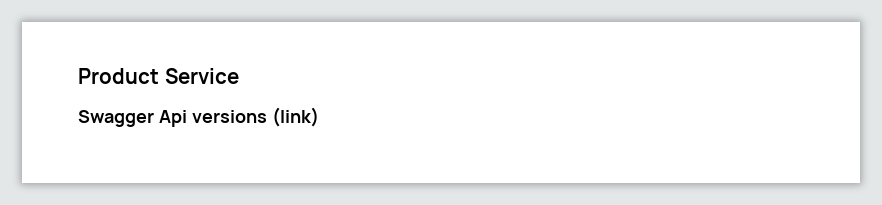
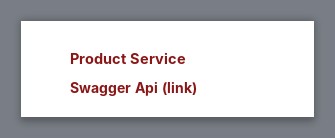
- Swagger Api versions (link)
+ Swagger Api (link)

